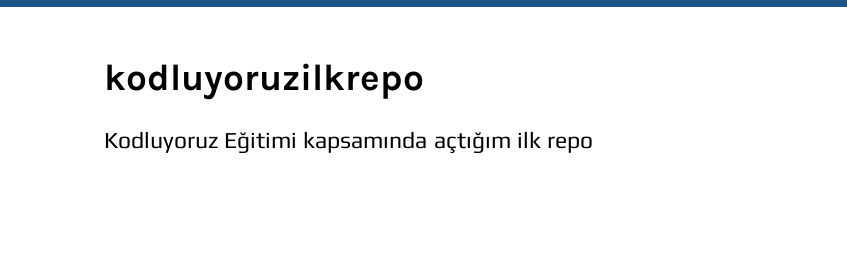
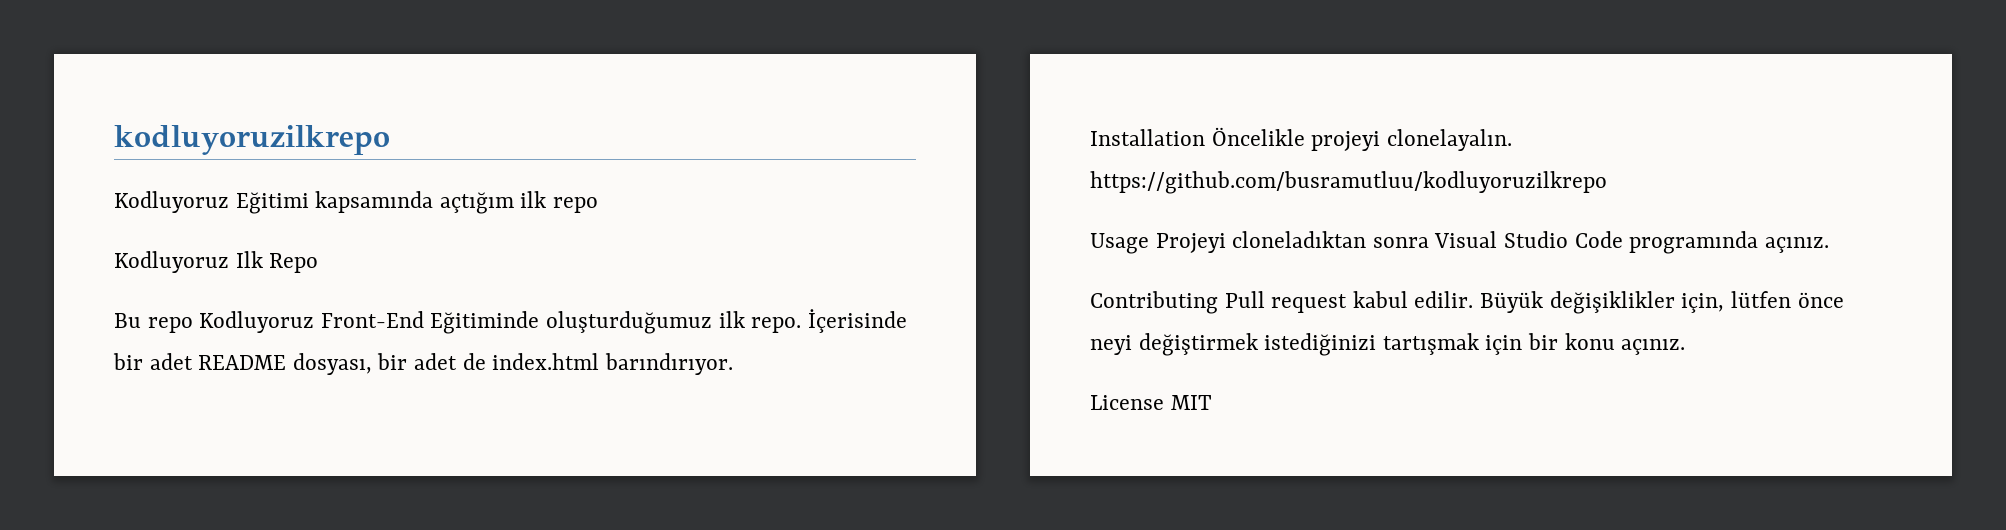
+ Kodluyoruz Ilk Repo
+ Bu repo Kodluyoruz Front-End Eğitiminde oluşturduğumuz ilk repo. İçerisinde bir adet README dosyası, bir adet de index.html barındırıyor.
+ Installation Öncelikle projeyi clonelayalın. https://github.com/busramutluu/kodluyoruzilkrepo
+ Usage Projeyi cloneladıktan sonra Visual Studio Code programında açınız.
+ Contributing Pull request kabul edilir. Büyük değişiklikler için, lütfen önce neyi değiştirmek istediğinizi tartışmak için bir konu açınız.
+ License MIT

